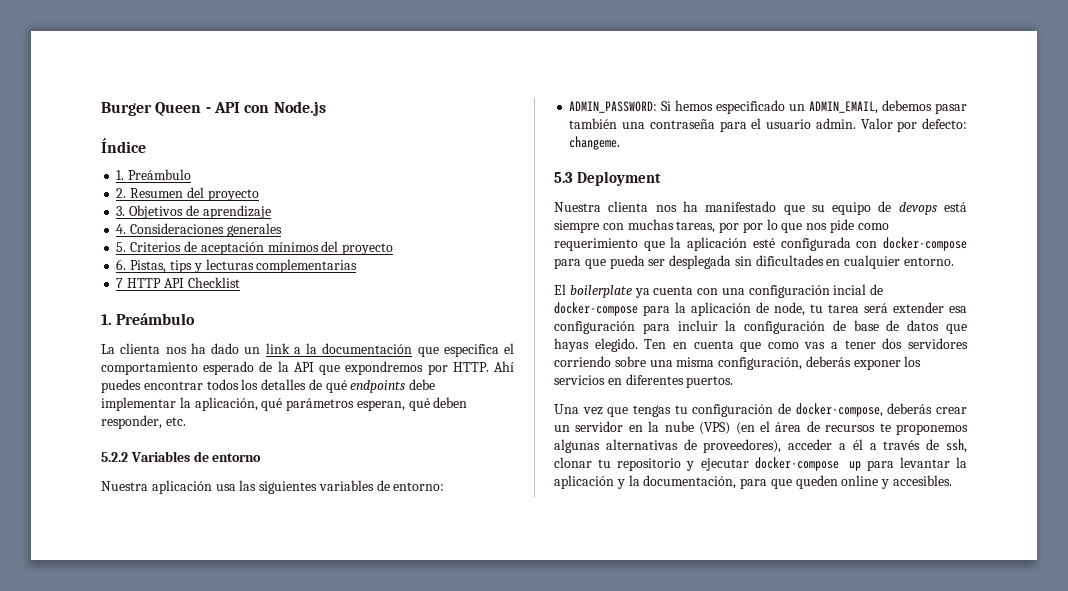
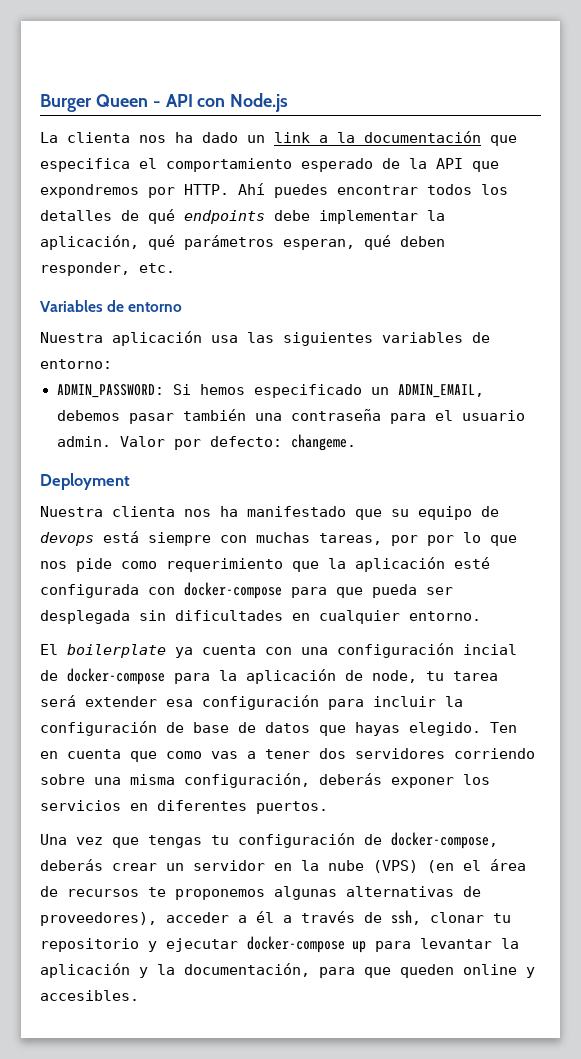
- Índice
- 1. Preámbulo
- 2. Resumen del proyecto
- 3. Objetivos de aprendizaje
- 4. Consideraciones generales
- 5. Criterios de aceptación mínimos del proyecto
- 6. Pistas, tips y lecturas complementarias
- 7 HTTP API Checklist
- 1. Preámbulo
- 5.2.2 Variables de entorno
+ Variables de entorno
- 5.3 Deployment
+ Deployment

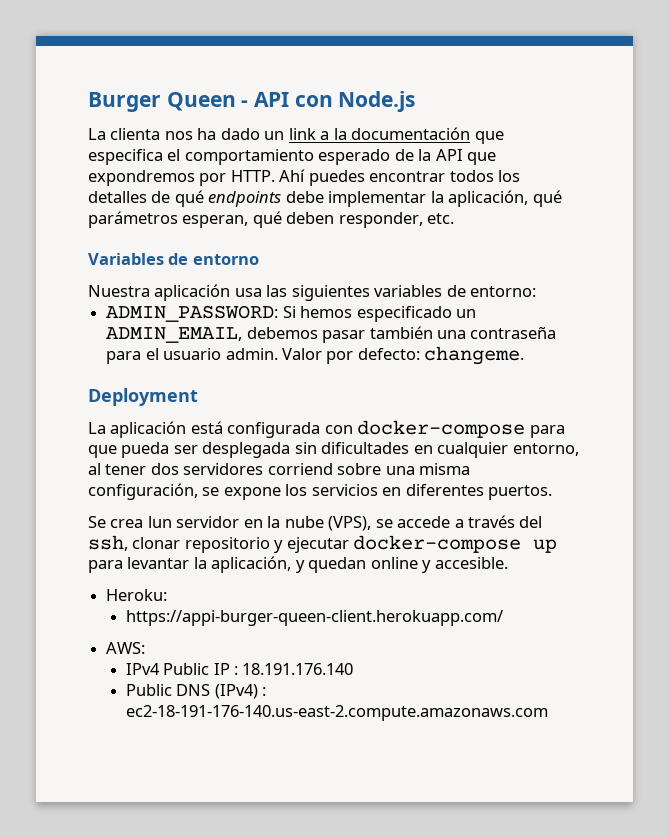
- Nuestra clienta nos ha manifestado que su equipo de devops está siempre con muchas tareas, por por lo que nos pide como requerimiento que la aplicación esté configurada con docker-compose para que pueda ser desplegada sin dificultades en cualquier entorno.
- El boilerplate ya cuenta con una configuración incial de docker-compose para la aplicación de node, tu tarea será extender esa configuración para incluir la configuración de base de datos que hayas elegido. Ten en cuenta que como vas a tener dos servidores corriendo sobre una misma configuración, deberás exponer los servicios en diferentes puertos.
+ La aplicación está configurada con docker-compose para que pueda ser desplegada sin dificultades en cualquier entorno, al tener dos servidores corriend sobre una misma configuración, se expone los servicios en diferentes puertos.
- Una vez que tengas tu configuración de docker-compose, deberás crear un servidor en la nube (VPS) (en el área de recursos te proponemos algunas alternativas de proveedores), acceder a él a través de ssh, clonar tu repositorio y ejecutar docker-compose up para levantar la aplicación y la documentación, para que queden online y accesibles.
+ Se crea lun servidor en la nube (VPS), se accede a través del ssh, clonar repositorio y ejecutar docker-compose up para levantar la aplicación, y quedan online y accesible.
+ Heroku:
+ https://appi-burger-queen-client.herokuapp.com/
+ AWS:
+ IPv4 Public IP : 18.191.176.140
+ Public DNS (IPv4) : ec2-18-191-176-140.us-east-2.compute.amazonaws.com

